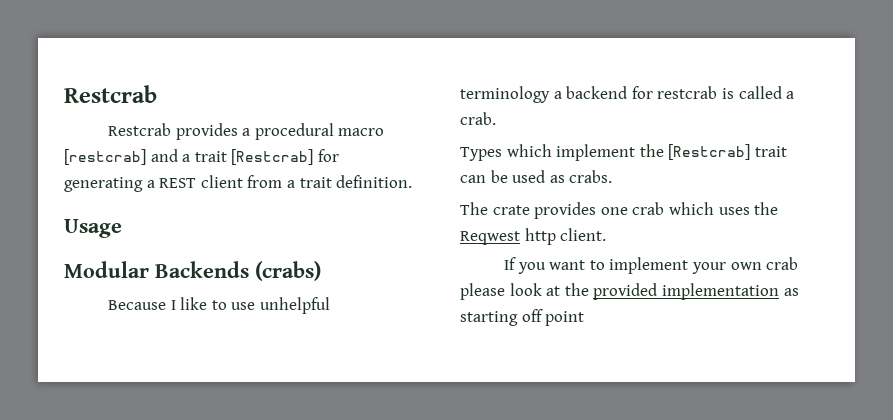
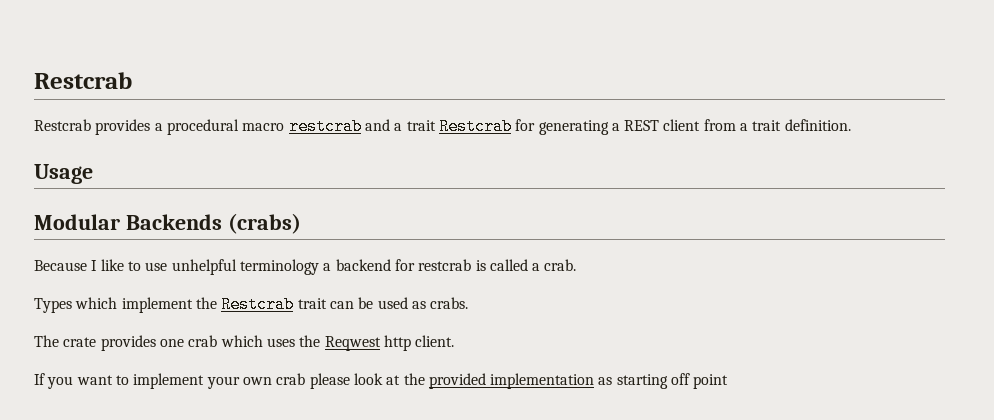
- Restcrab provides a procedural macro [restcrab] and a trait [Restcrab] for generating a REST client from a trait definition.
+ Restcrab provides a procedural macro restcrab and a trait Restcrab for generating a REST client from a trait definition.
- Types which implement the [Restcrab] trait can be used as crabs.
+ Types which implement the Restcrab trait can be used as crabs.

